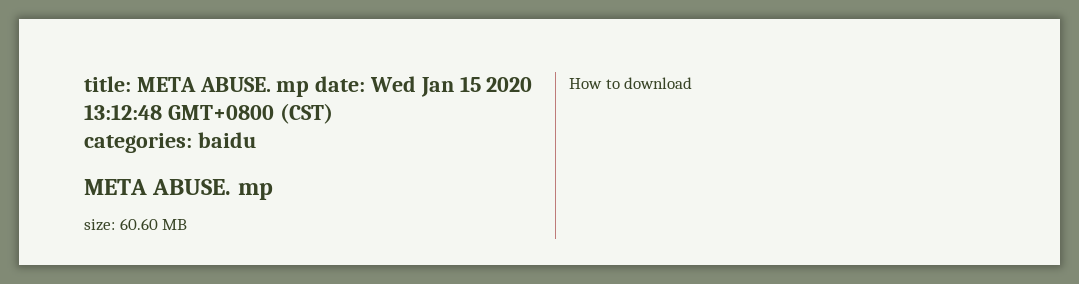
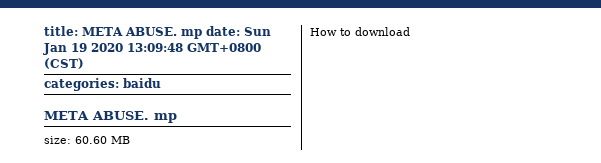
- title: META ABUSE. mp date: Wed Jan 15 2020 13:12:48 GMT+0800 (CST)
+ title: META ABUSE. mp date: Sun Jan 19 2020 13:09:48 GMT+0800 (CST)

